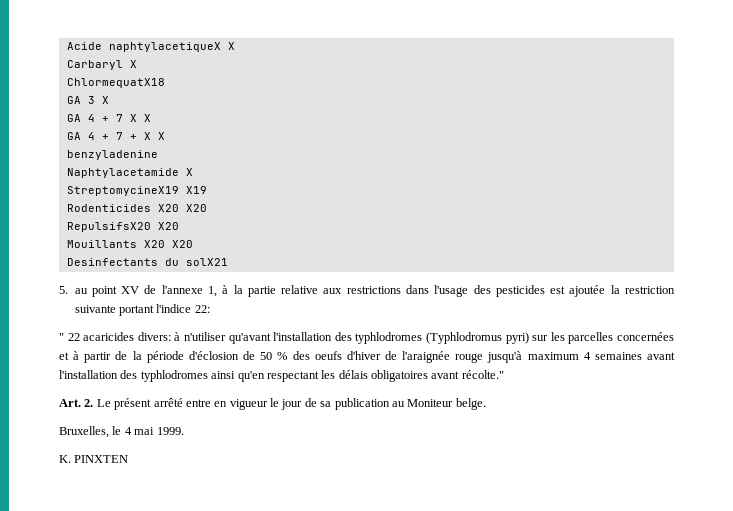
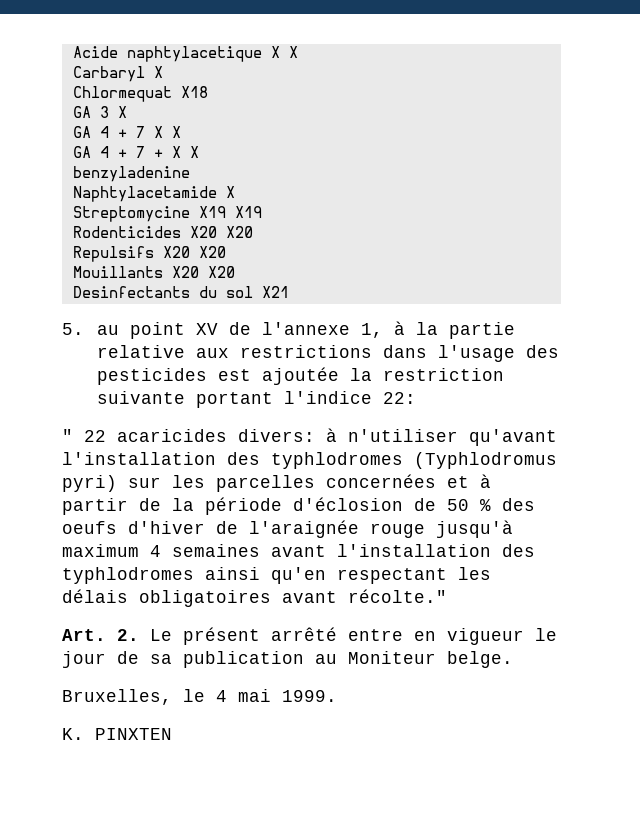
- Acide naphtylacetiqueX X
+ Acide naphtylacetique X X
- ChlormequatX18
+ Chlormequat X18
- StreptomycineX19 X19
+ Streptomycine X19 X19
- RepulsifsX20 X20
+ Repulsifs X20 X20
- Desinfectants du solX21
+ Desinfectants du sol X21

